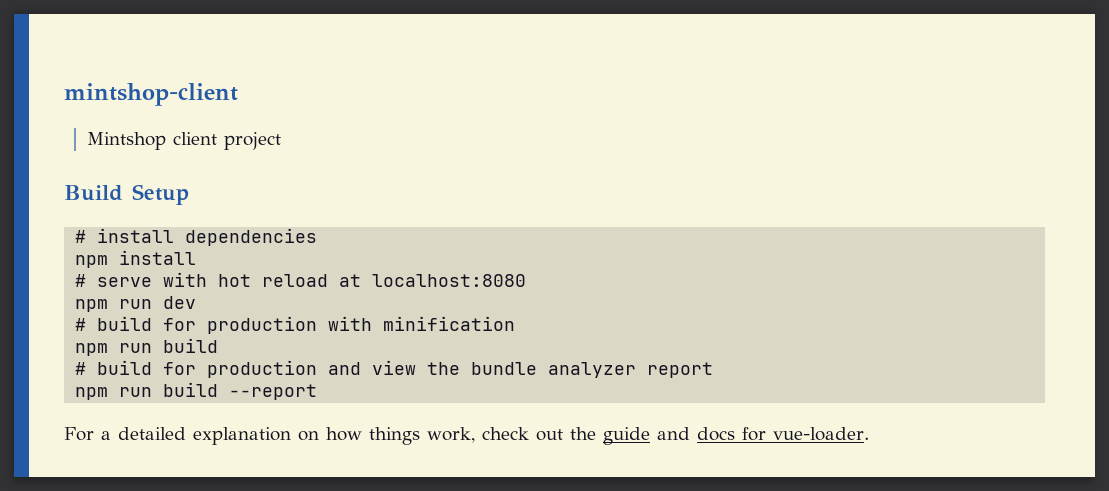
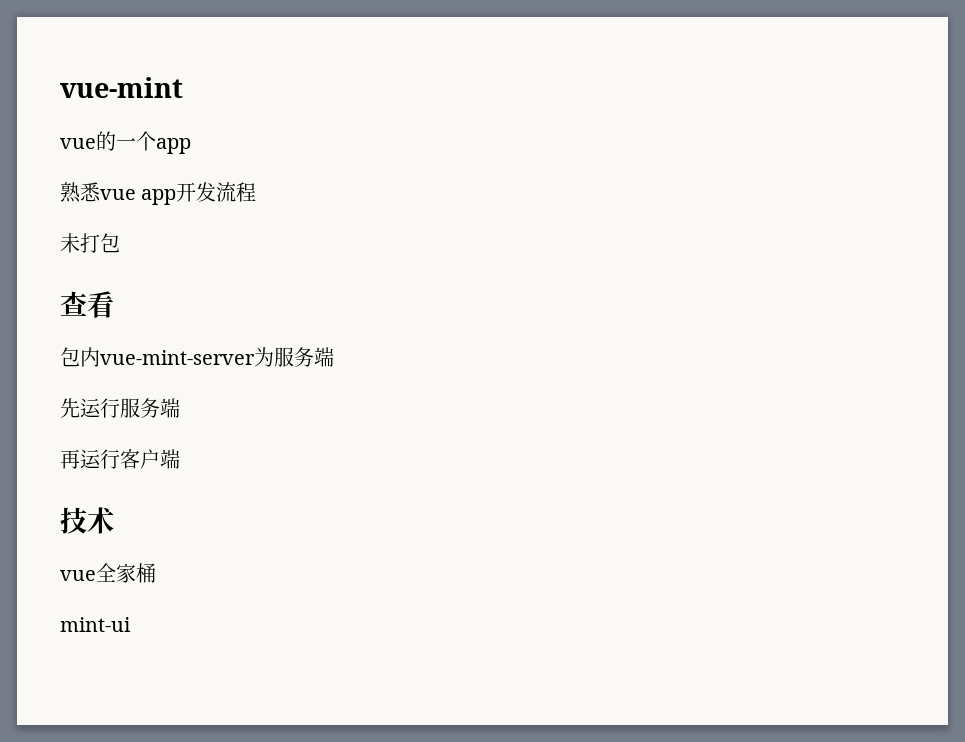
- mintshop-client
- Mintshop client project
- Build Setup
- # install dependencies
- npm install
- # serve with hot reload at localhost:8080
- npm run dev
- # build for production with minification
- npm run build
- # build for production and view the bundle analyzer report
- npm run build --report
- For a detailed explanation on how things work, check out the guide and docs for vue-loader.
+ vue-mint
+ vue的一个app
+ 熟悉vue app开发流程
+ 未打包
+ 查看
+ 包内vue-mint-server为服务端
+ 先运行服务端
+ 再运行客户端
+ 技术
+ vue全家桶
+ mint-ui

